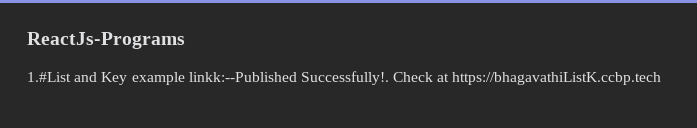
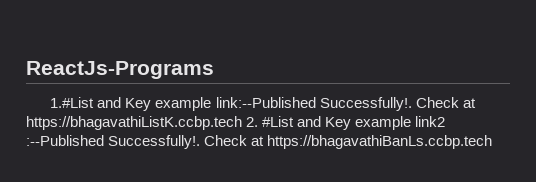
- 1.#List and Key example linkk:--Published Successfully!.
+ 1.#List and Key example link:--Published Successfully!.
- Check at https://bhagavathiListK.ccbp.tech
+ Check at https://bhagavathiListK.ccbp.tech 2. #List and Key example link2 :--Published Successfully!. Check at https://bhagavathiBanLs.ccbp.tech

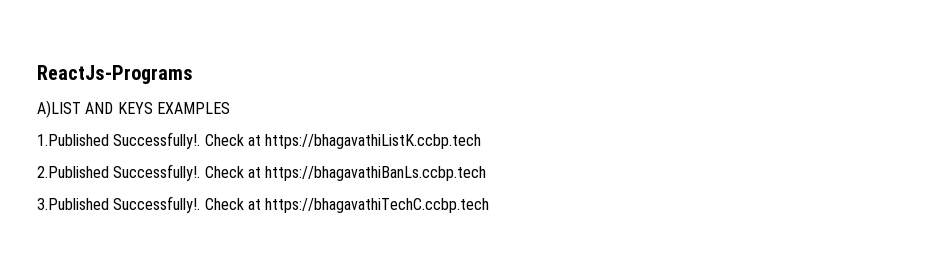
- 1.#List and Key example link:--Published Successfully!.
+ A)LIST AND KEYS EXAMPLES
+ 1.Published Successfully!.
- Check at https://bhagavathiListK.ccbp.tech 2. #List and Key example link2 :--Published Successfully!.
+ Check at https://bhagavathiListK.ccbp.tech
+ 2.Published Successfully!.
+ 3.Published Successfully!. Check at https://bhagavathiTechC.ccbp.tech

